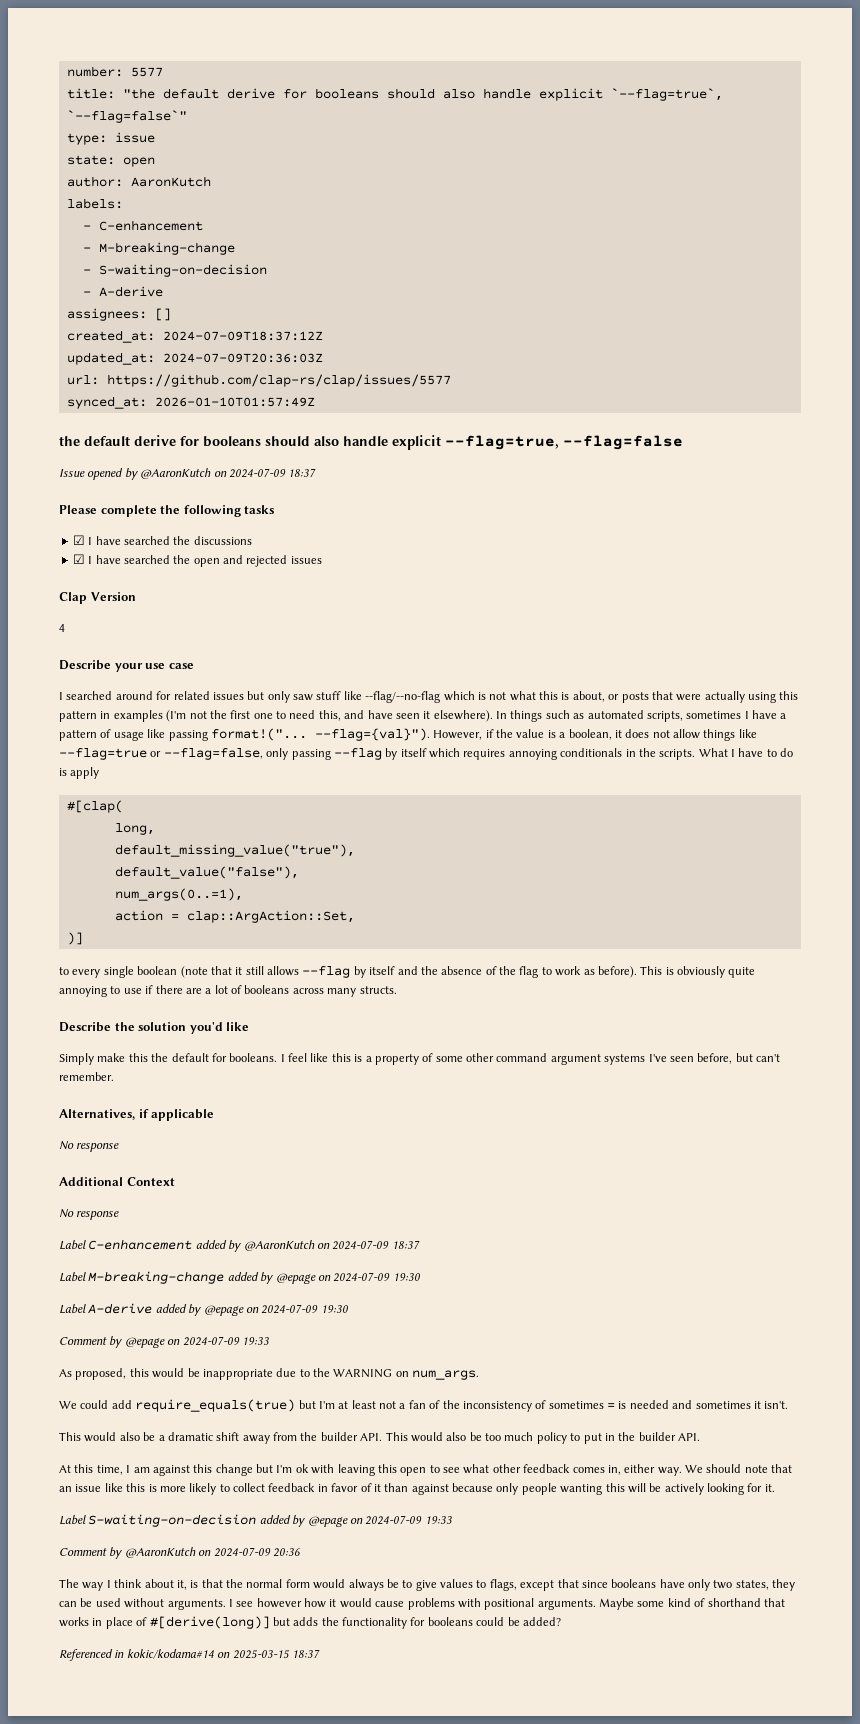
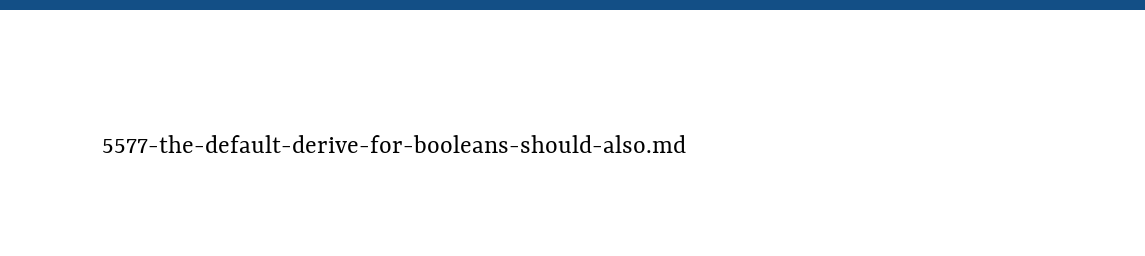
- number: 5577
- title: "the default derive for booleans should also handle explicit `--flag=true`, `--flag=false`"
- type: issue
- state: open
- author: AaronKutch
- labels:
- - C-enhancement
- - M-breaking-change
- - S-waiting-on-decision
- - A-derive
- assignees: []
- created_at: 2024-07-09T18:37:12Z
- updated_at: 2024-07-09T20:36:03Z
- url: https://github.com/clap-rs/clap/issues/5577
- synced_at: 2026-01-10T01:57:49Z
- the default derive for booleans should also handle explicit --flag=true, --flag=false
- Issue opened by @AaronKutch on 2024-07-09 18:37
- Please complete the following tasks
- ☑ I have searched the discussions
- ☑ I have searched the open and rejected issues
- Clap Version
- 4
- Describe your use case
- I searched around for related issues but only saw stuff like --flag/--no-flag which is not what this is about, or posts that were actually using this pattern in examples (I'm not the first one to need this, and have seen it elsewhere). In things such as automated scripts, sometimes I have a pattern of usage like passing format!("... --flag={val}"). However, if the value is a boolean, it does not allow things like --flag=true or --flag=false, only passing --flag by itself which requires annoying conditionals in the scripts. What I have to do is apply
- #[clap(
- long,
- default_missing_value("true"),
- default_value("false"),
- num_args(0..=1),
- action = clap::ArgAction::Set,
- )]
- to every single boolean (note that it still allows --flag by itself and the absence of the flag to work as before). This is obviously quite annoying to use if there are a lot of booleans across many structs.
- Describe the solution you'd like
- Simply make this the default for booleans. I feel like this is a property of some other command argument systems I've seen before, but can't remember.
- Alternatives, if applicable
- No response
- Additional Context
- No response
- Label C-enhancement added by @AaronKutch on 2024-07-09 18:37
- Label M-breaking-change added by @epage on 2024-07-09 19:30
- Label A-derive added by @epage on 2024-07-09 19:30
- Comment by @epage on 2024-07-09 19:33
- As proposed, this would be inappropriate due to the WARNING on num_args.
- We could add require_equals(true) but I'm at least not a fan of the inconsistency of sometimes = is needed and sometimes it isn't.
- This would also be a dramatic shift away from the builder API. This would also be too much policy to put in the builder API.
- At this time, I am against this change but I'm ok with leaving this open to see what other feedback comes in, either way. We should note that an issue like this is more likely to collect feedback in favor of it than against because only people wanting this will be actively looking for it.
- Label S-waiting-on-decision added by @epage on 2024-07-09 19:33
- Comment by @AaronKutch on 2024-07-09 20:36
- The way I think about it, is that the normal form would always be to give values to flags, except that since booleans have only two states, they can be used without arguments. I see however how it would cause problems with positional arguments. Maybe some kind of shorthand that works in place of #[derive(long)] but adds the functionality for booleans could be added?
- Referenced in kokic/kodama#14 on 2025-03-15 18:37
+ 5577-the-default-derive-for-booleans-should-also.md

